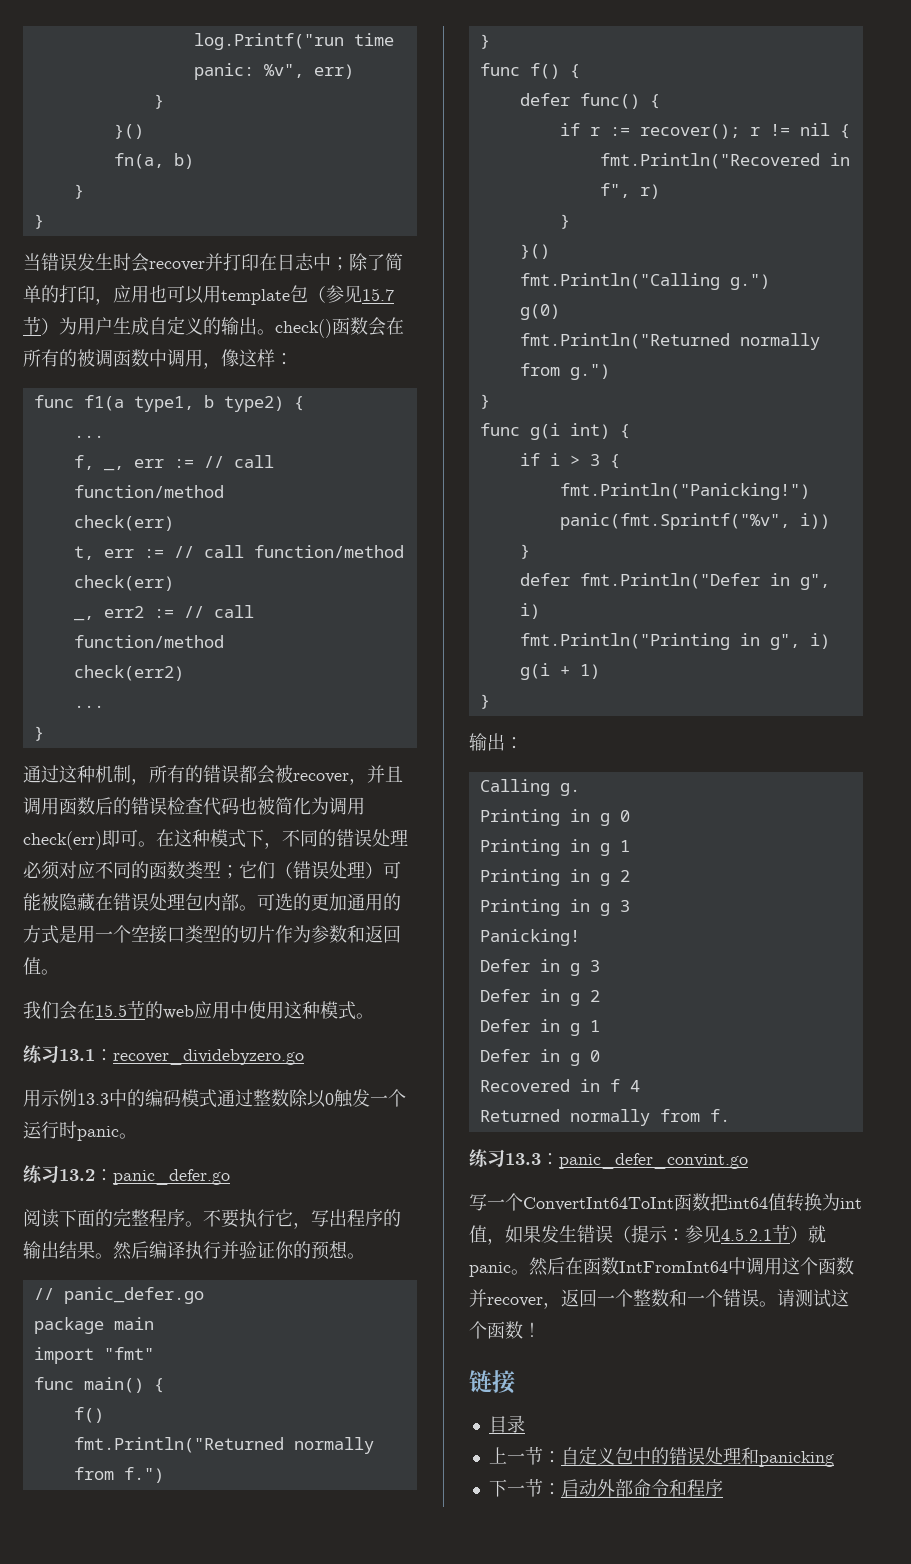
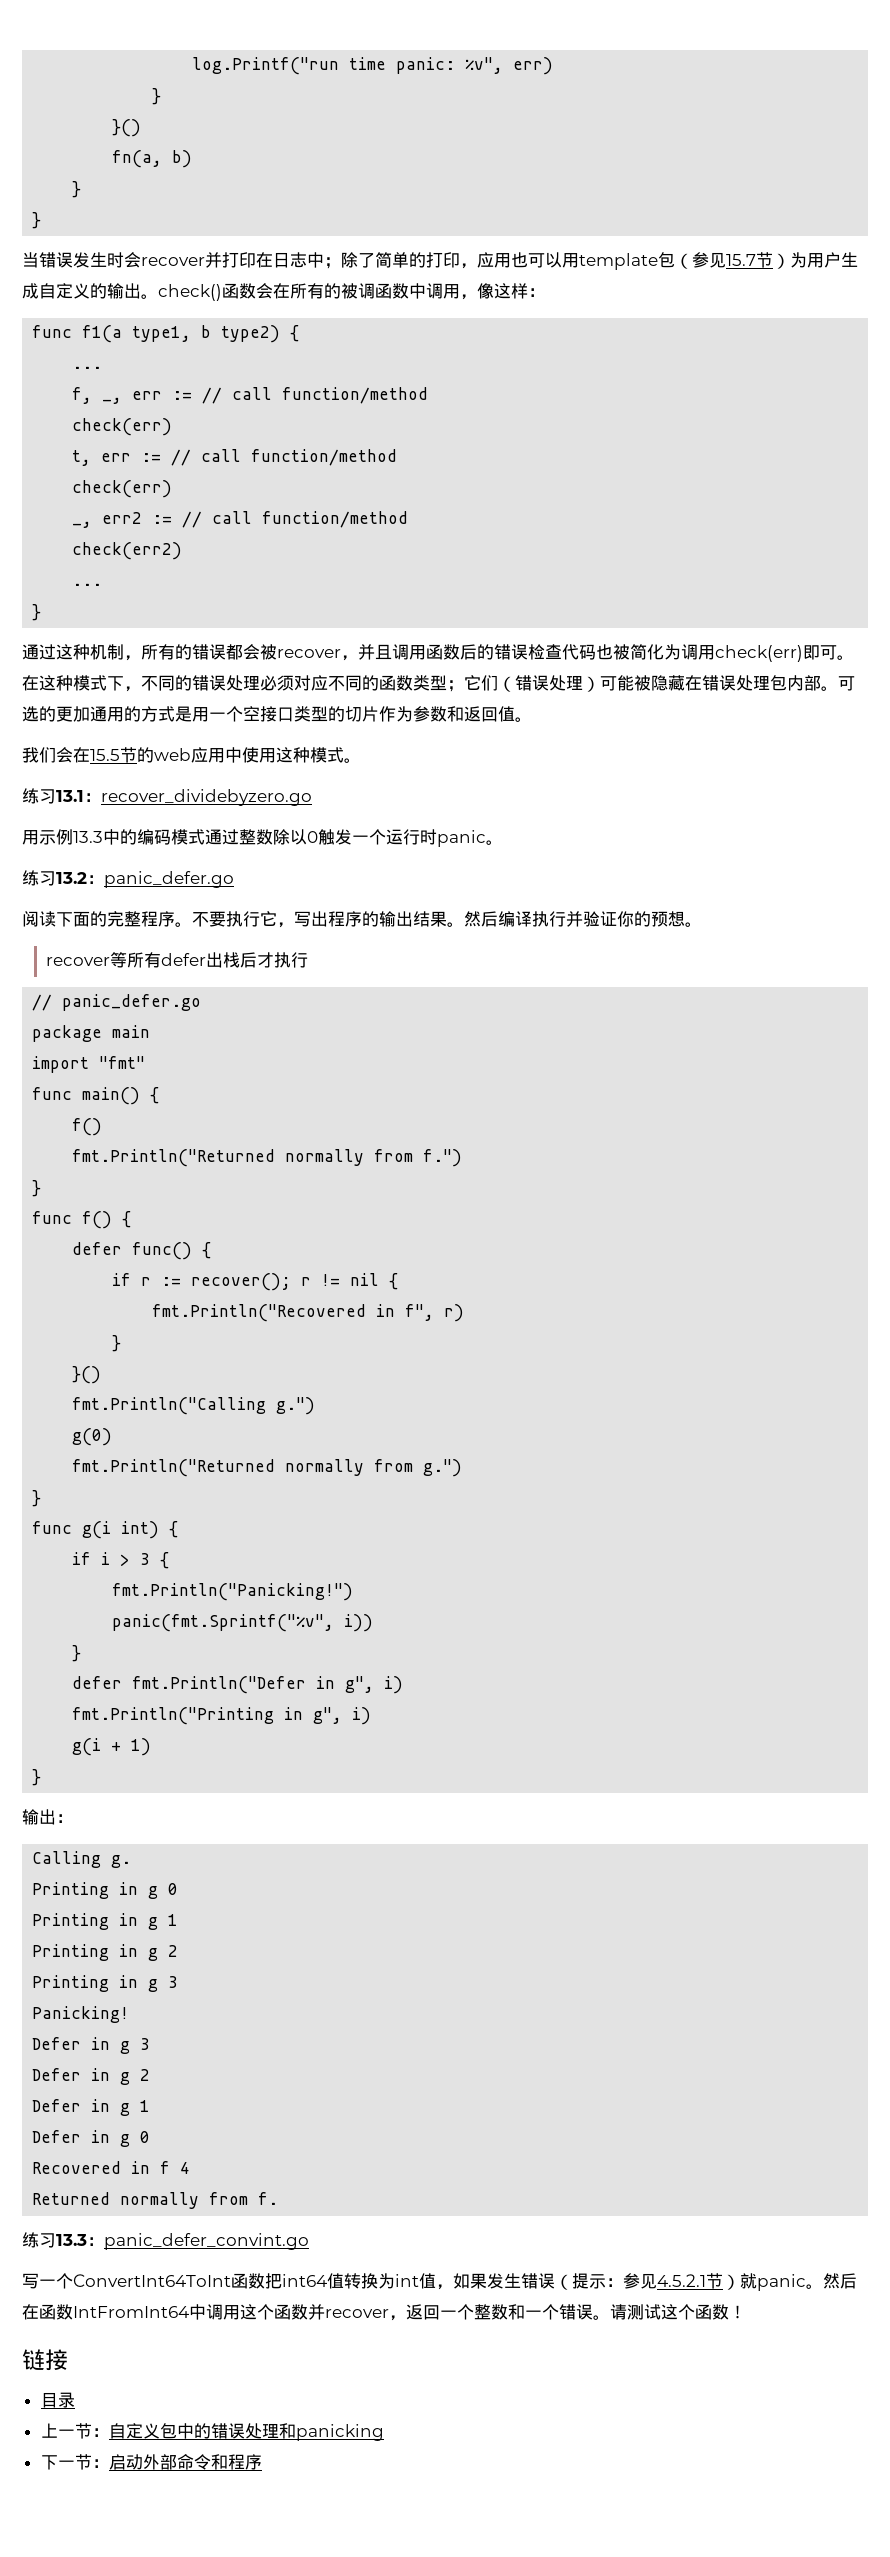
+ recover等所有defer出栈后才执行

